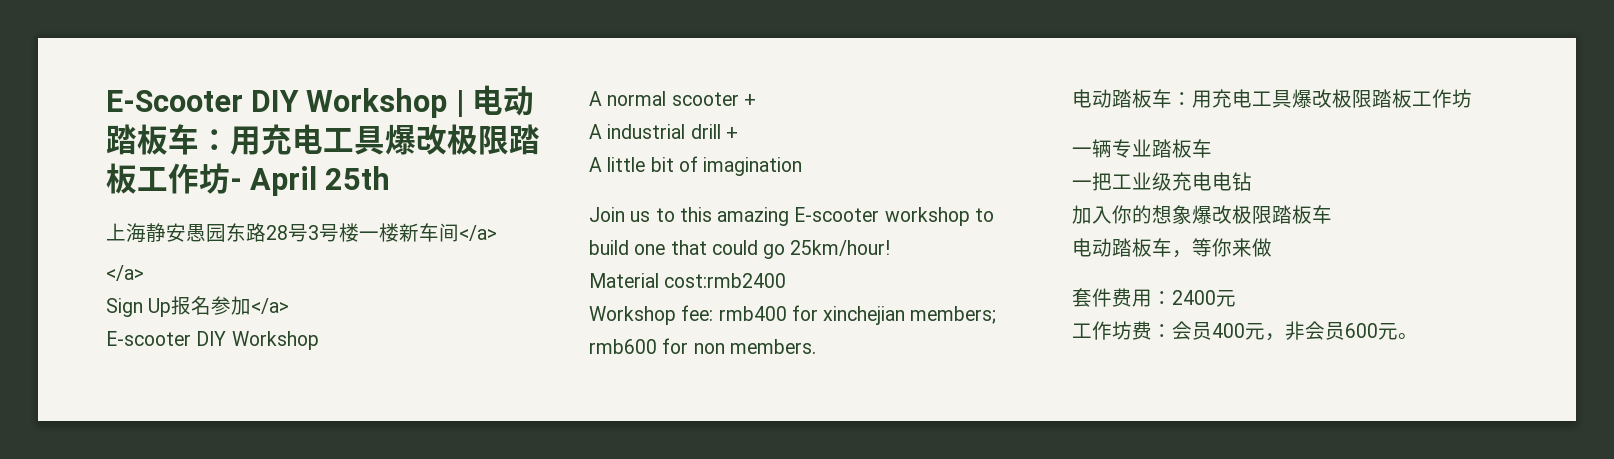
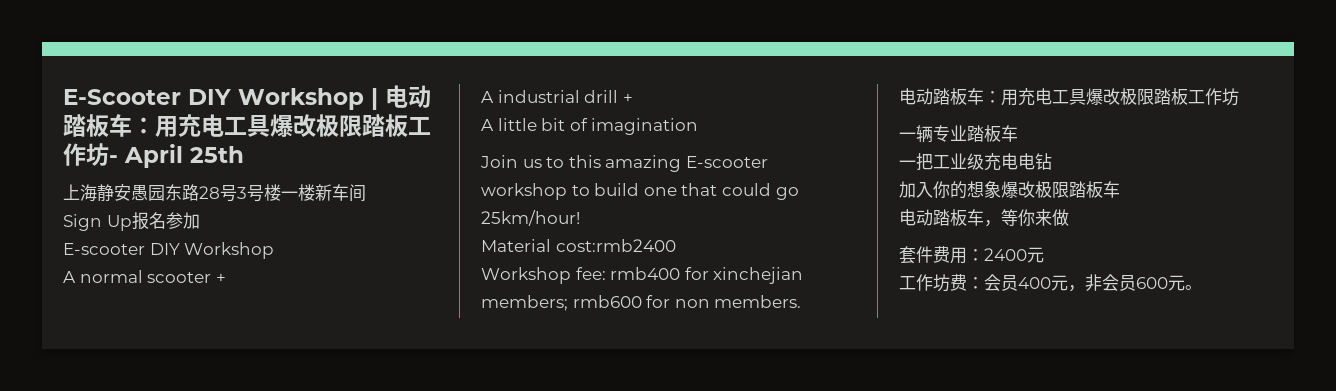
- 上海静安愚园东路28号3号楼一楼新车间</a>
- </a>
+ 上海静安愚园东路28号3号楼一楼新车间
- Sign Up报名参加</a>
+ Sign Up报名参加

